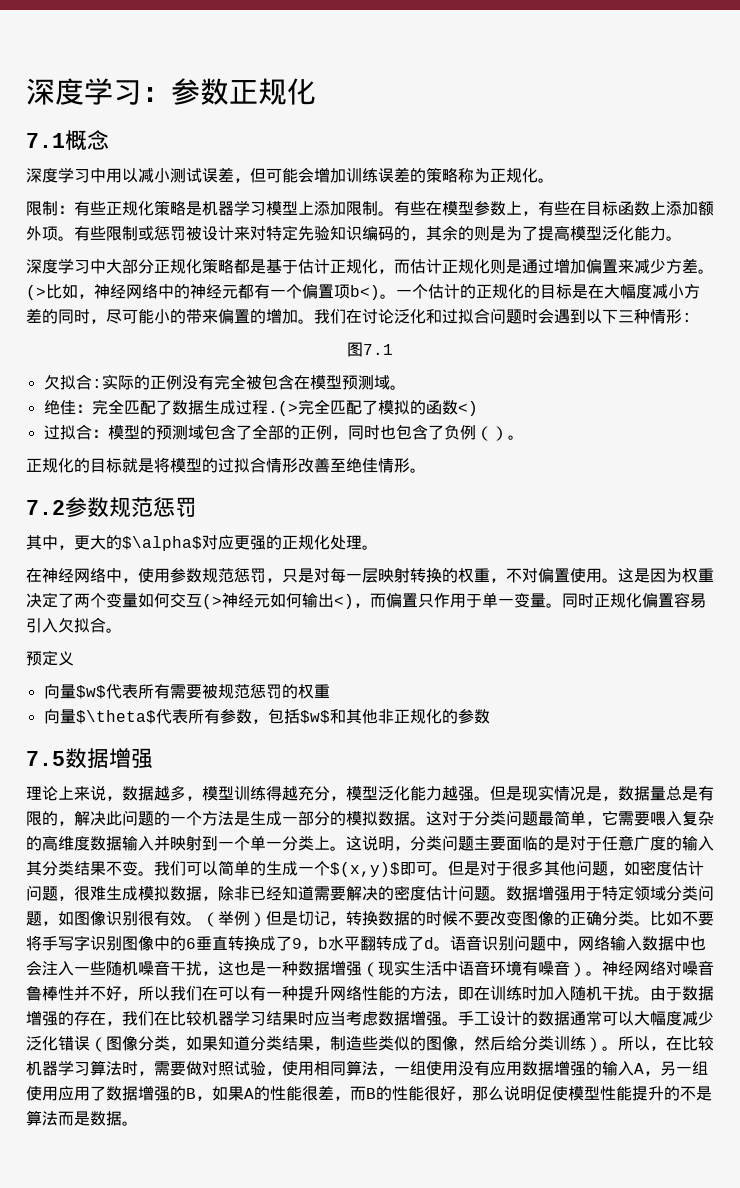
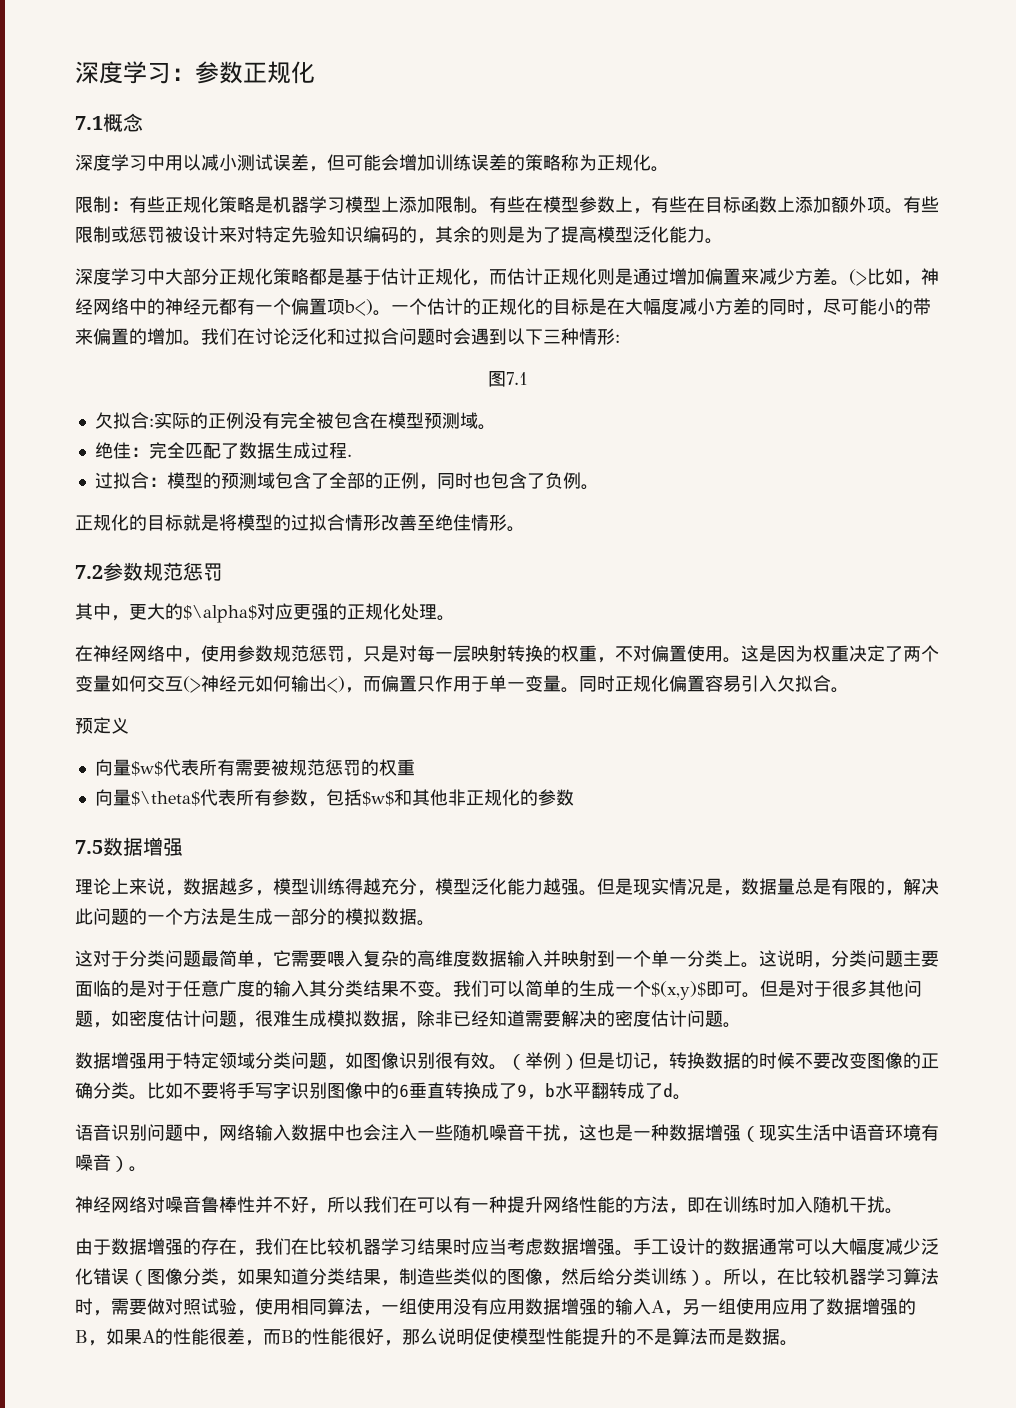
- 绝佳：完全匹配了数据生成过程.(>完全匹配了模拟的函数<)
+ 绝佳：完全匹配了数据生成过程.
- 过拟合：模型的预测域包含了全部的正例，同时也包含了负例（）。
+ 过拟合：模型的预测域包含了全部的正例，同时也包含了负例。
- 但是现实情况是，数据量总是有限的，解决此问题的一个方法是生成一部分的模拟数据。这对于分类问题最简单，它需要喂入复杂的高维度数据输入并映射到一个单一分类上。
+ 但是现实情况是，数据量总是有限的，解决此问题的一个方法是生成一部分的模拟数据。
+ 这对于分类问题最简单，它需要喂入复杂的高维度数据输入并映射到一个单一分类上。
- 但是对于很多其他问题，如密度估计问题，很难生成模拟数据，除非已经知道需要解决的密度估计问题。数据增强用于特定领域分类问题，如图像识别很有效。
+ 但是对于很多其他问题，如密度估计问题，很难生成模拟数据，除非已经知道需要解决的密度估计问题。
+ 数据增强用于特定领域分类问题，如图像识别很有效。
- 比如不要将手写字识别图像中的6垂直转换成了9，b水平翻转成了d。语音识别问题中，网络输入数据中也会注入一些随机噪音干扰，这也是一种数据增强（现实生活中语音环境有噪音）。神经网络对噪音鲁棒性并不好，所以我们在可以有一种提升网络性能的方法，即在训练时加入随机干扰。由于数据增强的存在，我们在比较机器学习结果时应当考虑数据增强。
+ 比如不要将手写字识别图像中的6垂直转换成了9，b水平翻转成了d。
+ 语音识别问题中，网络输入数据中也会注入一些随机噪音干扰，这也是一种数据增强（现实生活中语音环境有噪音）。
+ 神经网络对噪音鲁棒性并不好，所以我们在可以有一种提升网络性能的方法，即在训练时加入随机干扰。
+ 由于数据增强的存在，我们在比较机器学习结果时应当考虑数据增强。

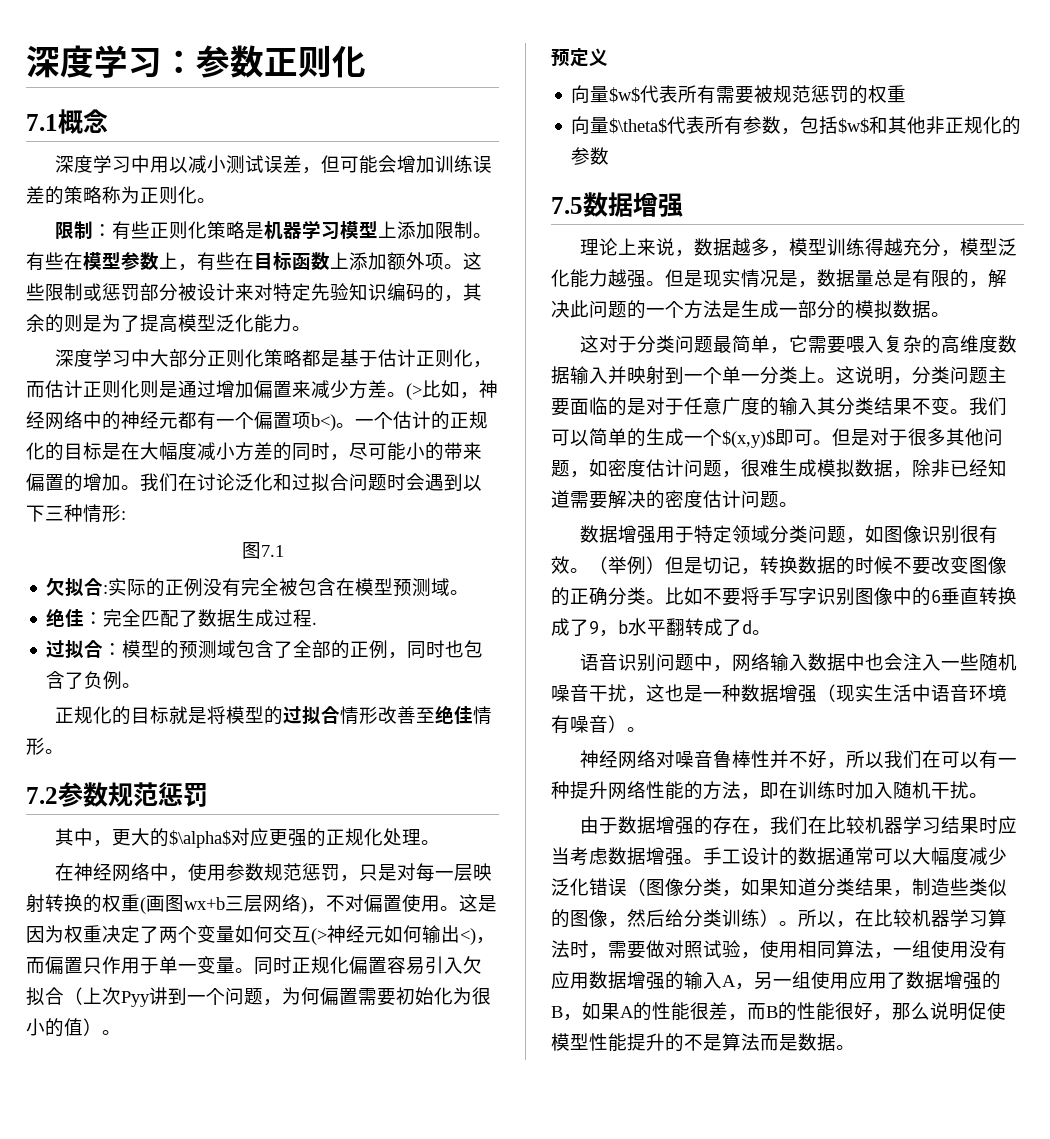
- 深度学习：参数正规化
+ 深度学习：参数正则化
- 深度学习中用以减小测试误差，但可能会增加训练误差的策略称为正规化。
+ 深度学习中用以减小测试误差，但可能会增加训练误差的策略称为正则化。
- 限制：有些正规化策略是机器学习模型上添加限制。
+ 限制：有些正则化策略是机器学习模型上添加限制。
- 有些限制或惩罚被设计来对特定先验知识编码的，其余的则是为了提高模型泛化能力。
+ 这些限制或惩罚部分被设计来对特定先验知识编码的，其余的则是为了提高模型泛化能力。
- 深度学习中大部分正规化策略都是基于估计正规化，而估计正规化则是通过增加偏置来减少方差。
+ 深度学习中大部分正则化策略都是基于估计正则化，而估计正则化则是通过增加偏置来减少方差。
- 在神经网络中，使用参数规范惩罚，只是对每一层映射转换的权重，不对偏置使用。
+ 在神经网络中，使用参数规范惩罚，只是对每一层映射转换的权重(画图wx+b三层网络)，不对偏置使用。
- 同时正规化偏置容易引入欠拟合。
+ 同时正规化偏置容易引入欠拟合（上次Pyy讲到一个问题，为何偏置需要初始化为很小的值）。

